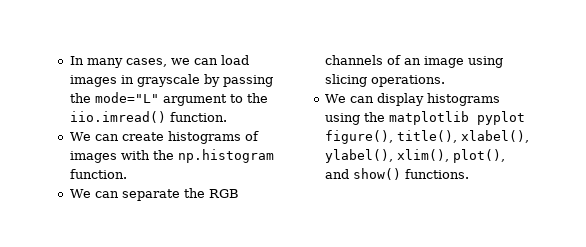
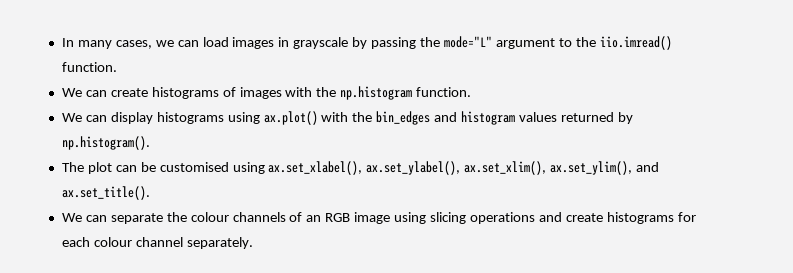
+ We can display histograms using ax.plot() with the bin_edges and histogram values returned by np.histogram().
+ The plot can be customised using ax.set_xlabel(), ax.set_ylabel(), ax.set_xlim(), ax.set_ylim(), and ax.set_title().
- We can separate the RGB channels of an image using slicing operations.
- We can display histograms using the matplotlib pyplot figure(), title(), xlabel(), ylabel(), xlim(), plot(), and show() functions.
+ We can separate the colour channels of an RGB image using slicing operations and create histograms for each colour channel separately.

